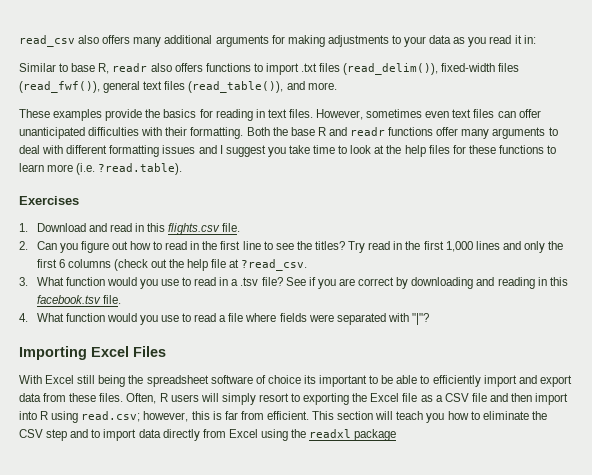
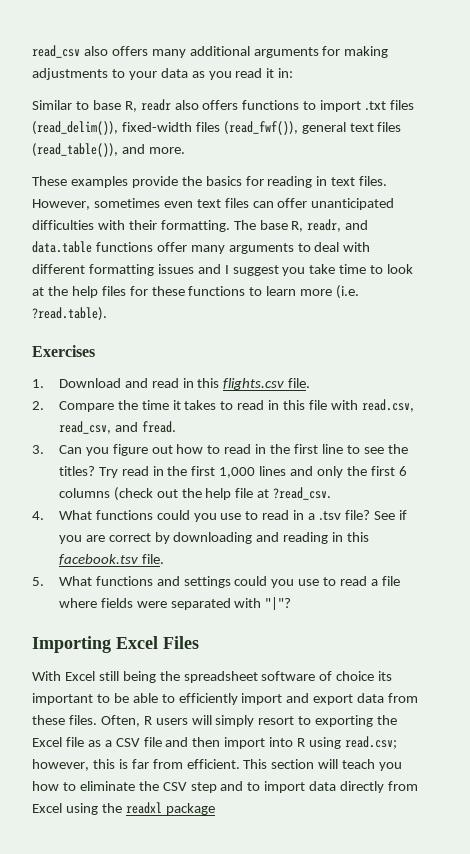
- Both the base R and readr functions offer many arguments to deal with different formatting issues and I suggest you take time to look at the help files for these functions to learn more (i.e. ?read.table).
+ The base R, readr, and data.table functions offer many arguments to deal with different formatting issues and I suggest you take time to look at the help files for these functions to learn more (i.e. ?read.table).
- 2. Can you figure out how to read in the first line to see the titles?
+ 2. Compare the time it takes to read in this file with read.csv, read_csv, and fread.
+ 3. Can you figure out how to read in the first line to see the titles?
- 3. What function would you use to read in a .tsv file?
+ 4. What functions could you use to read in a .tsv file?
- 4. What function would you use to read a file where fields were separated with "|"?
+ 5. What functions and settings could you use to read a file where fields were separated with "|"?

